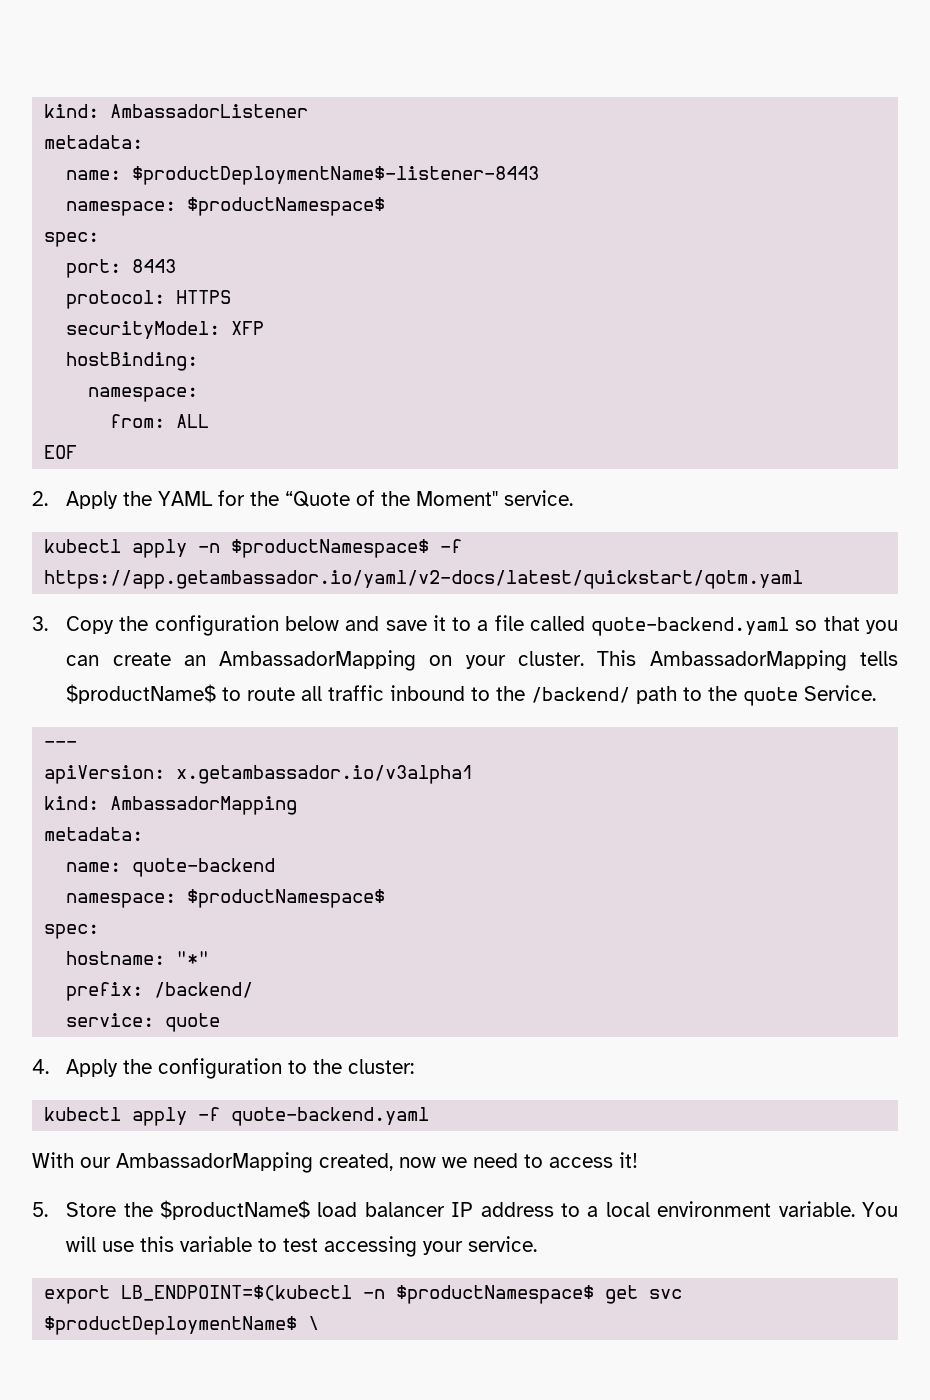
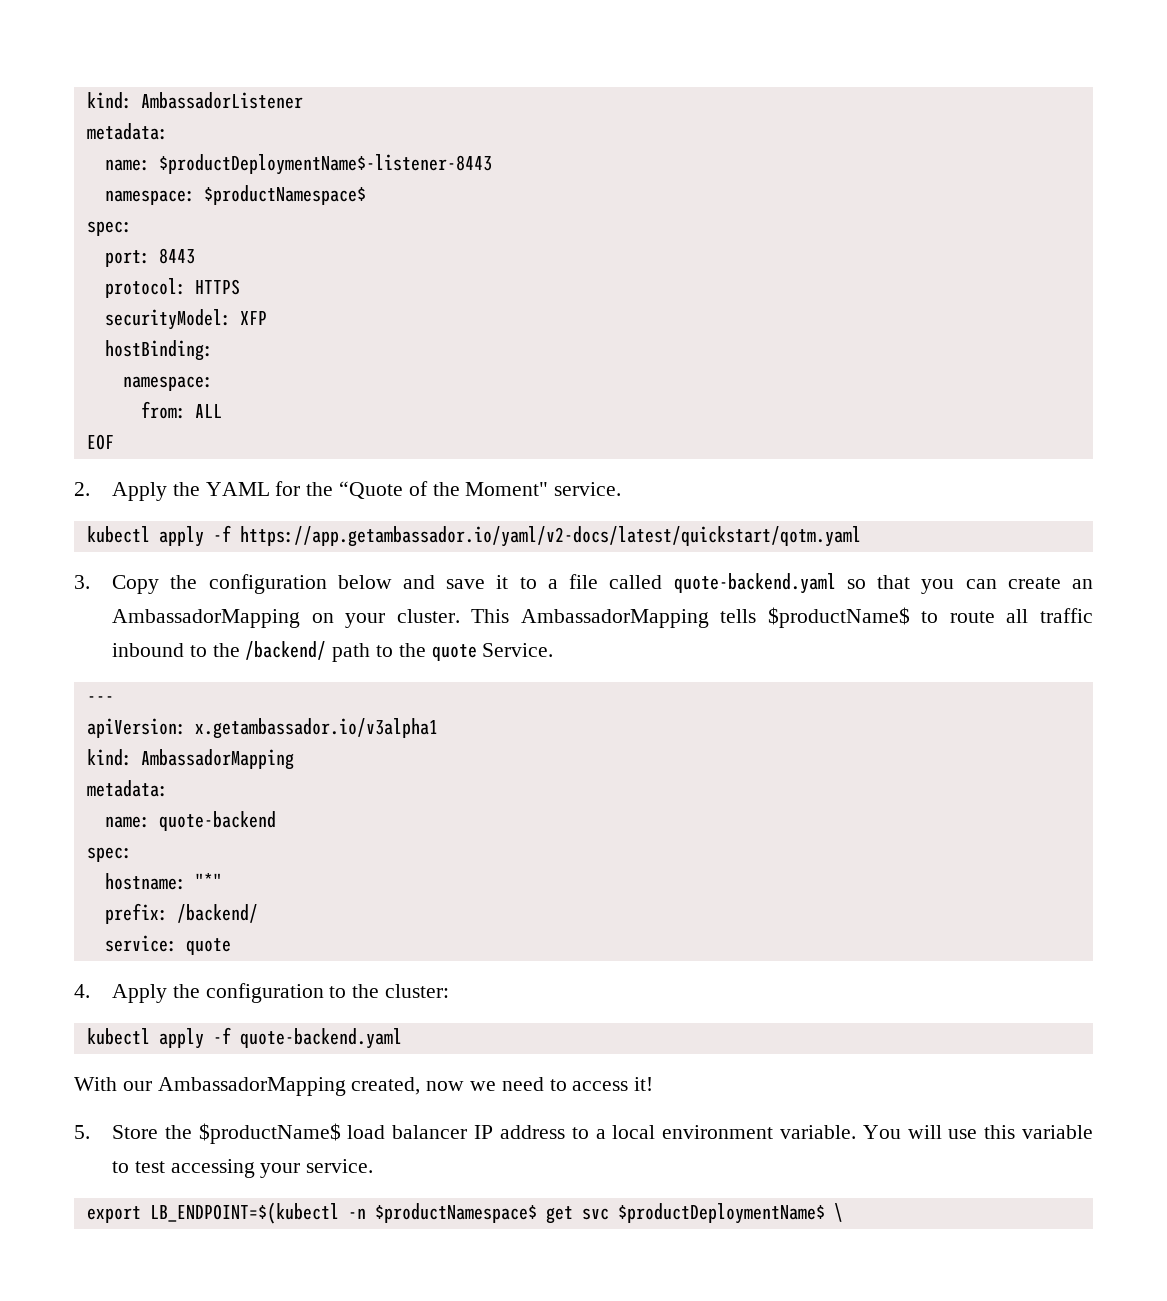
- kubectl apply -n $productNamespace$ -f https://app.getambassador.io/yaml/v2-docs/latest/quickstart/qotm.yaml
+ kubectl apply -f https://app.getambassador.io/yaml/v2-docs/latest/quickstart/qotm.yaml
  name: quote-backend
- namespace: $productNamespace$

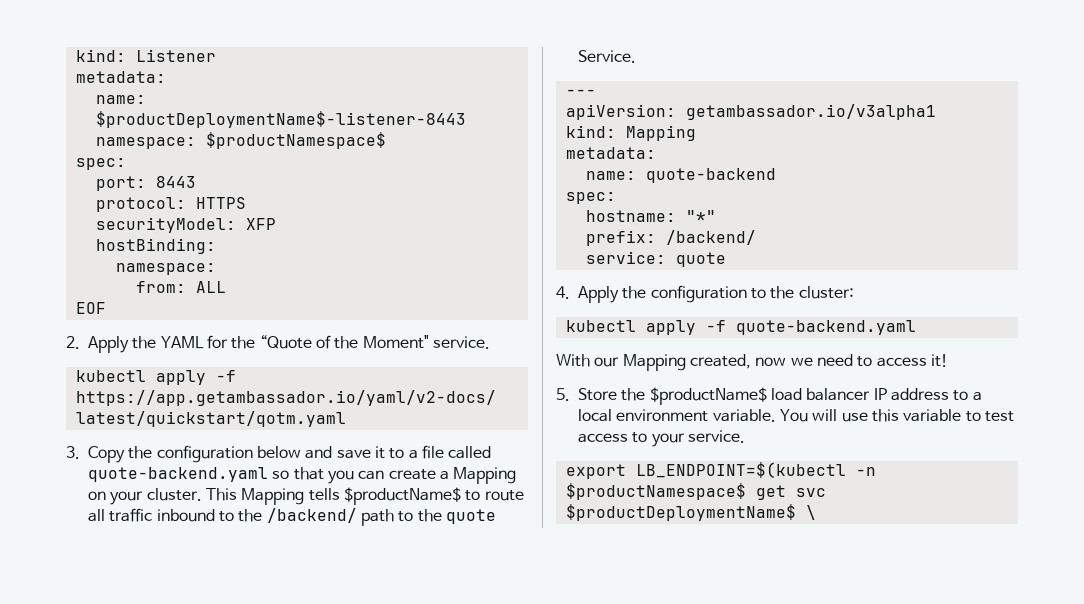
- kind: AmbassadorListener
+ kind: Listener
- 3. Copy the configuration below and save it to a file called quote-backend.yaml so that you can create an AmbassadorMapping on your cluster.
+ 3. Copy the configuration below and save it to a file called quote-backend.yaml so that you can create a Mapping on your cluster.
- This AmbassadorMapping tells $productName$ to route all traffic inbound to the /backend/ path to the quote Service.
+ This Mapping tells $productName$ to route all traffic inbound to the /backend/ path to the quote Service.
- apiVersion: x.getambassador.io/v3alpha1
- kind: AmbassadorMapping
+ apiVersion: getambassador.io/v3alpha1
+ kind: Mapping
- With our AmbassadorMapping created, now we need to access it!
+ With our Mapping created, now we need to access it!
- You will use this variable to test accessing your service.
+ You will use this variable to test access to your service.

